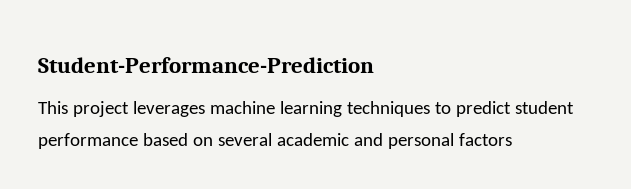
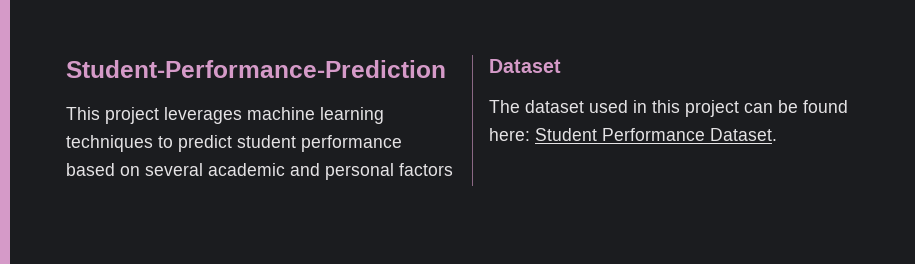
+ Dataset
+ The dataset used in this project can be found here: Student Performance Dataset.

